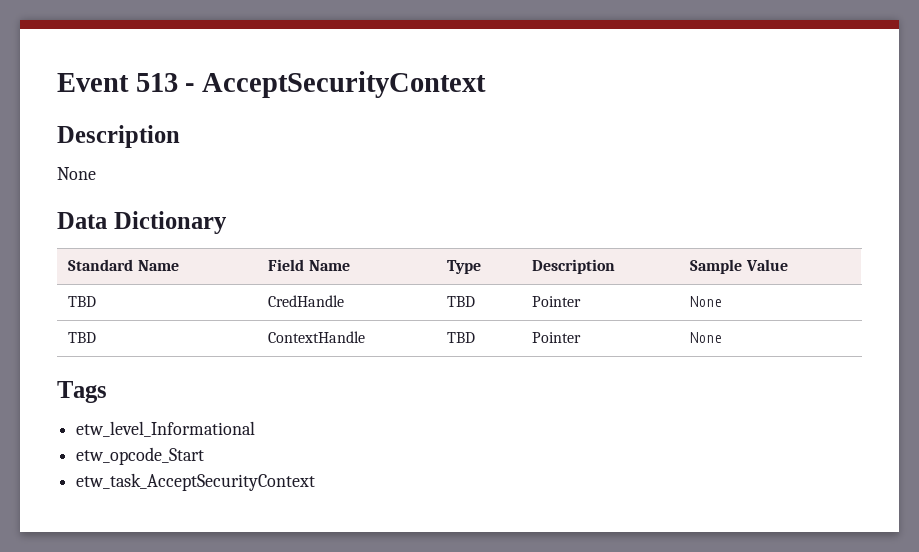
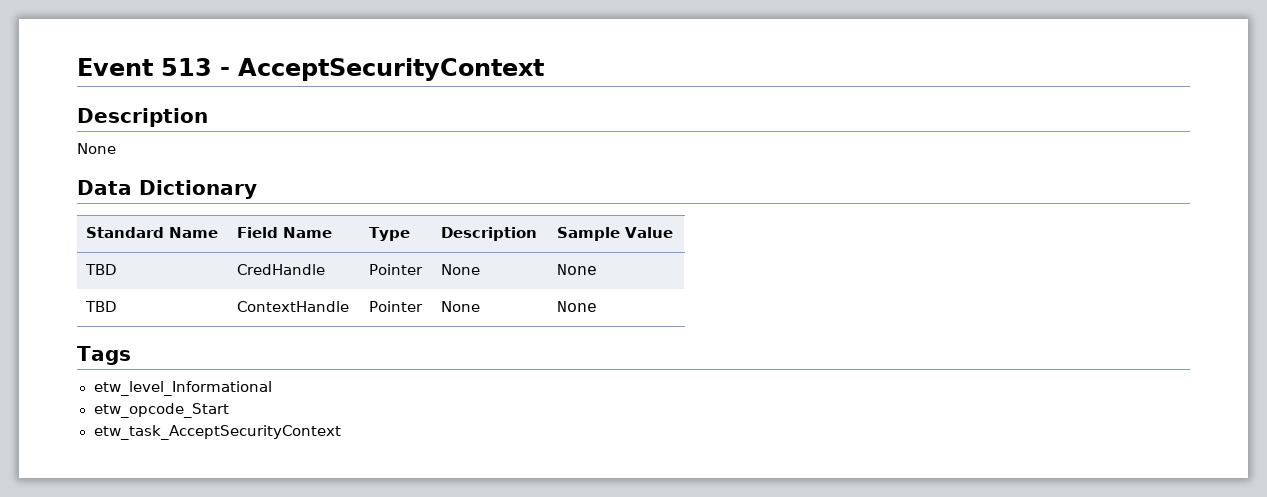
- TBD | CredHandle | TBD | Pointer | None
+ TBD | CredHandle | Pointer | None | None
- TBD | ContextHandle | TBD | Pointer | None
+ TBD | ContextHandle | Pointer | None | None

